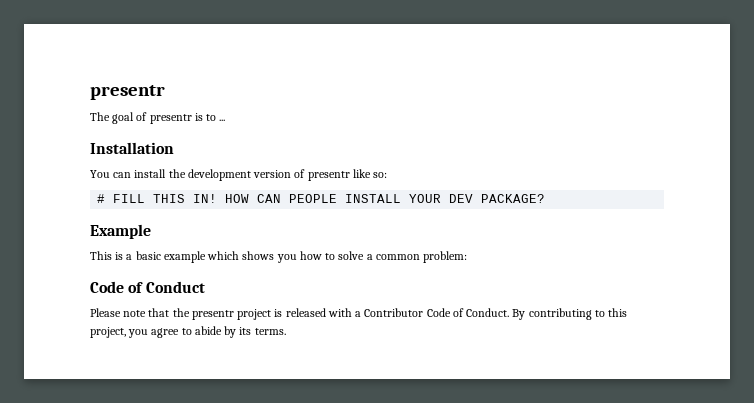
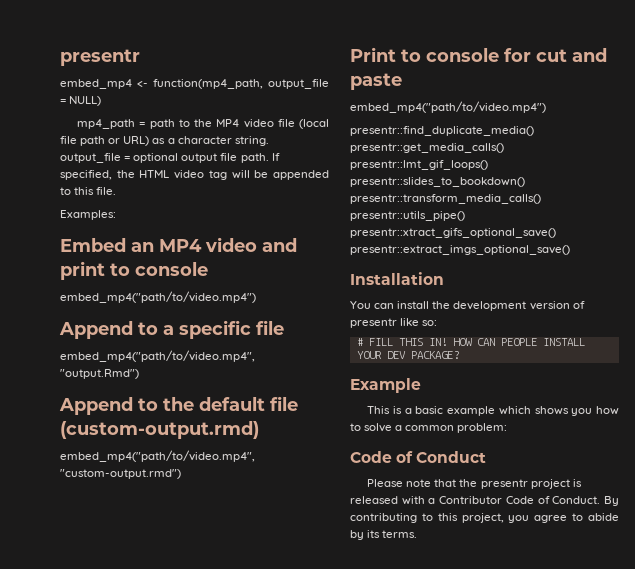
- The goal of presentr is to ...
+ embed_mp4 <- function(mp4_path, output_file = NULL)
+ mp4_path = path to the MP4 video file (local file path or URL) as a character string. output_file = optional output file path. If specified, the HTML video tag will be appended to this file.
+ Examples:
+ Embed an MP4 video and print to console
+ embed_mp4("path/to/video.mp4")
+ Append to a specific file
+ embed_mp4("path/to/video.mp4", "output.Rmd")
+ Append to the default file (custom-output.rmd)
+ embed_mp4("path/to/video.mp4", "custom-output.rmd")
+ Print to console for cut and paste
+ embed_mp4("path/to/video.mp4")
+ presentr::find_duplicate_media() presentr::get_media_calls() presentr::lmt_gif_loops() presentr::slides_to_bookdown() presentr::transform_media_calls() presentr::utils_pipe() presentr::xtract_gifs_optional_save() presentr::extract_imgs_optional_save()

